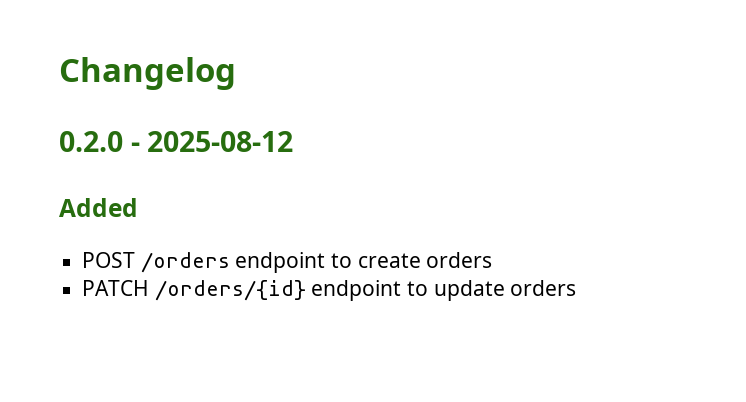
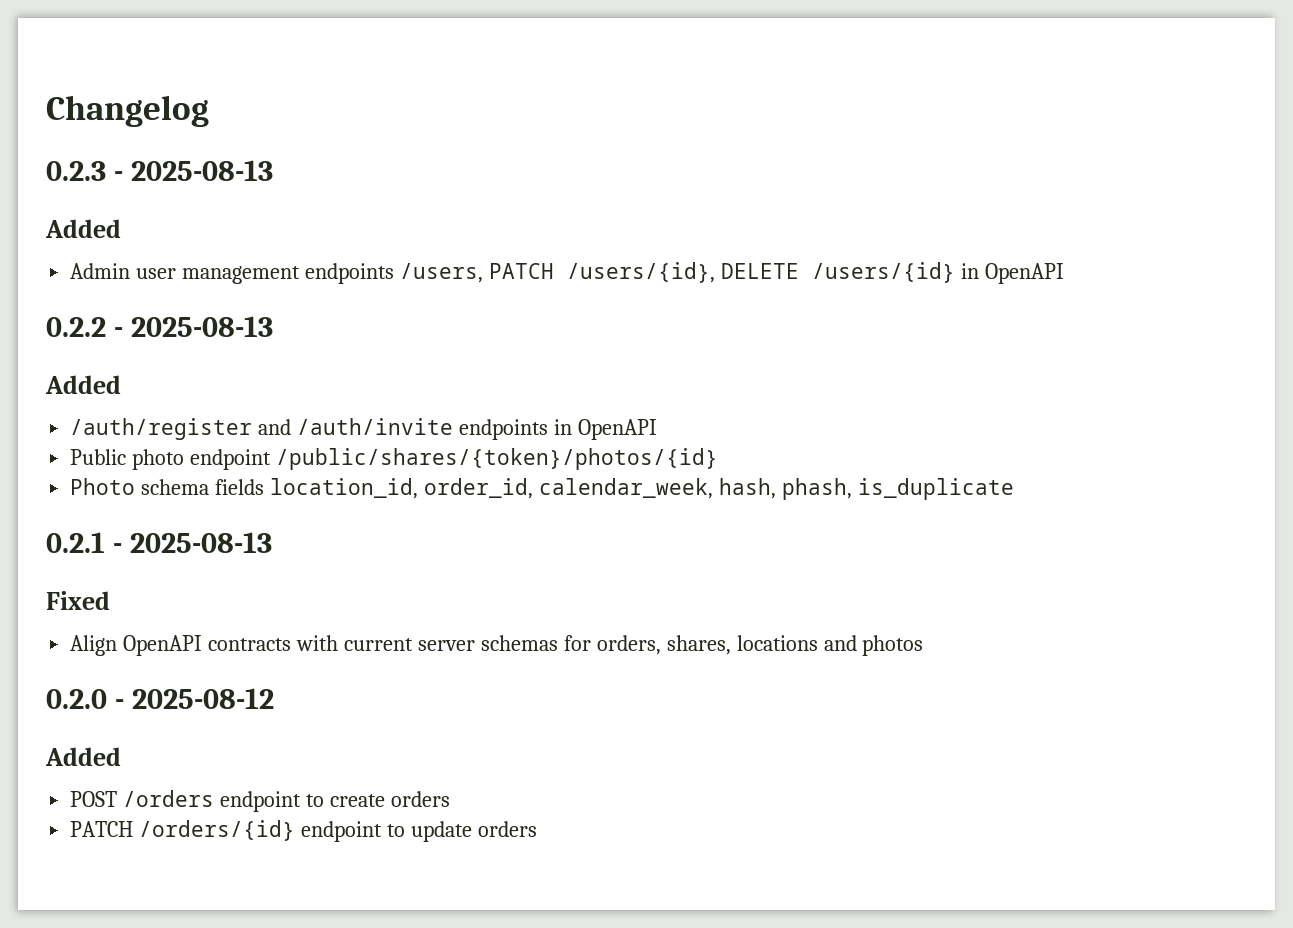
+ 0.2.3 - 2025-08-13
+ Added
+ Admin user management endpoints /users, PATCH /users/{id}, DELETE /users/{id} in OpenAPI
+ 0.2.2 - 2025-08-13
+ Added
+ /auth/register and /auth/invite endpoints in OpenAPI
+ Public photo endpoint /public/shares/{token}/photos/{id}
+ Photo schema fields location_id, order_id, calendar_week, hash, phash, is_duplicate
+ 0.2.1 - 2025-08-13
+ Fixed
+ Align OpenAPI contracts with current server schemas for orders, shares, locations and photos

